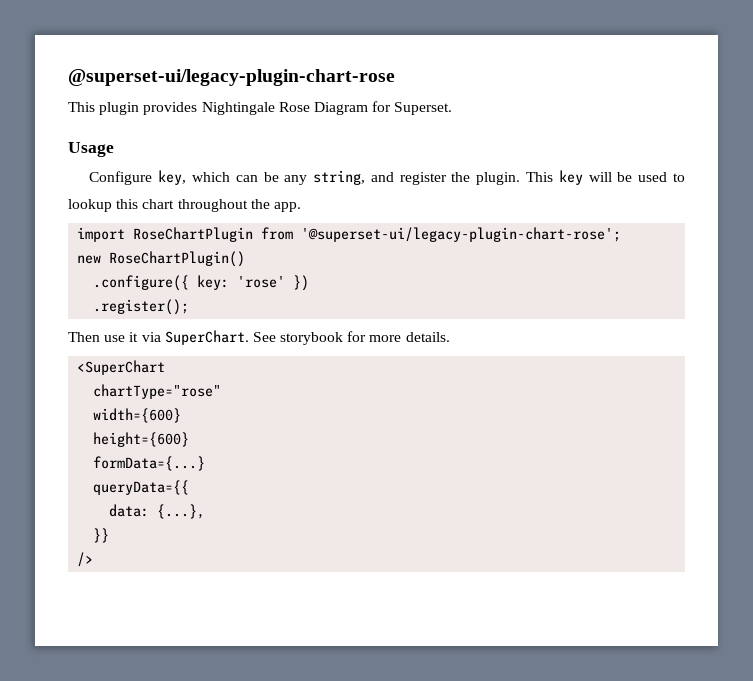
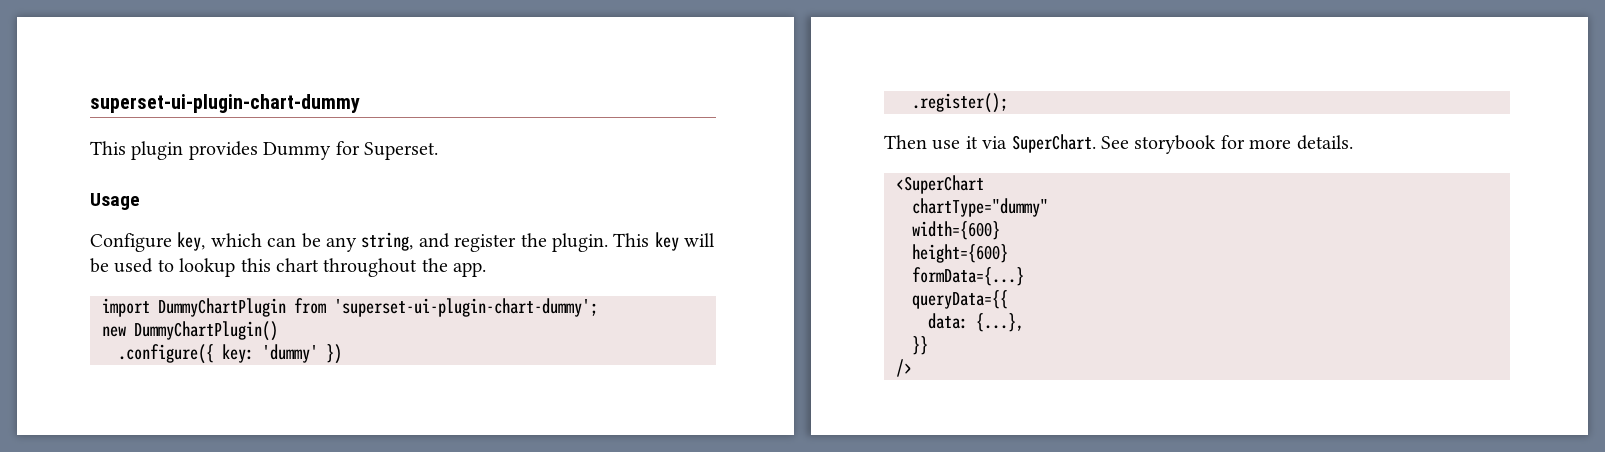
- @superset-ui/legacy-plugin-chart-rose
+ superset-ui-plugin-chart-dummy
- This plugin provides Nightingale Rose Diagram for Superset.
+ This plugin provides Dummy for Superset.
- import RoseChartPlugin from '@superset-ui/legacy-plugin-chart-rose';
+ import DummyChartPlugin from 'superset-ui-plugin-chart-dummy';
- new RoseChartPlugin()
+ new DummyChartPlugin()
- .configure({ key: 'rose' })
+ .configure({ key: 'dummy' })
- chartType="rose"
+ chartType="dummy"

